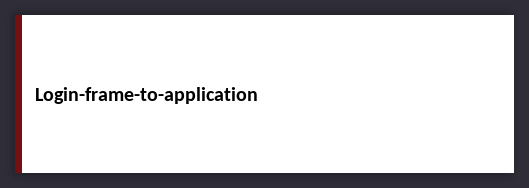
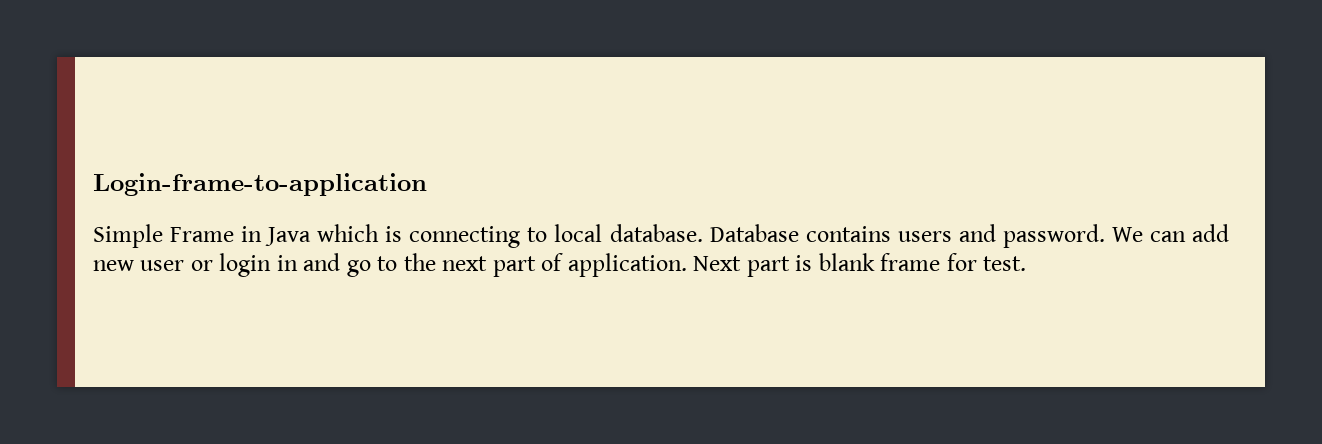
+ Simple Frame in Java which is connecting to local database. Database contains users and password. We can add new user or login in and go to the next part of application. Next part is blank frame for test.

